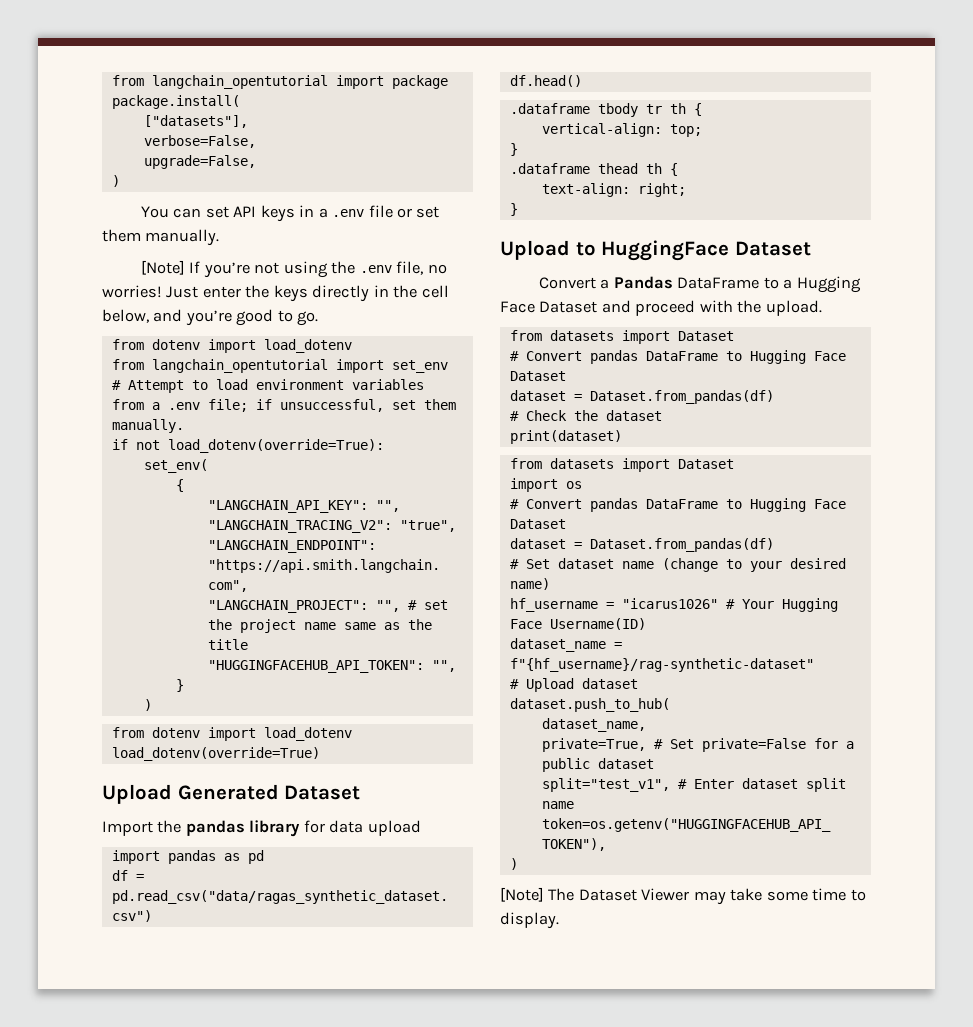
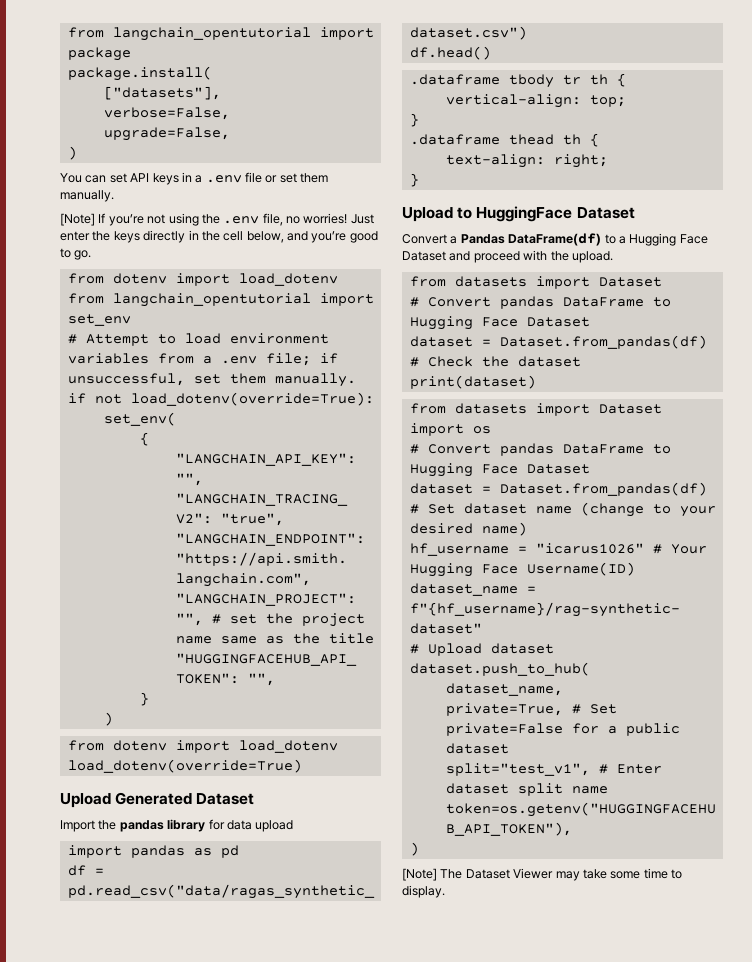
- Convert a Pandas DataFrame to a Hugging Face Dataset and proceed with the upload.
+ Convert a Pandas DataFrame(df) to a Hugging Face Dataset and proceed with the upload.

